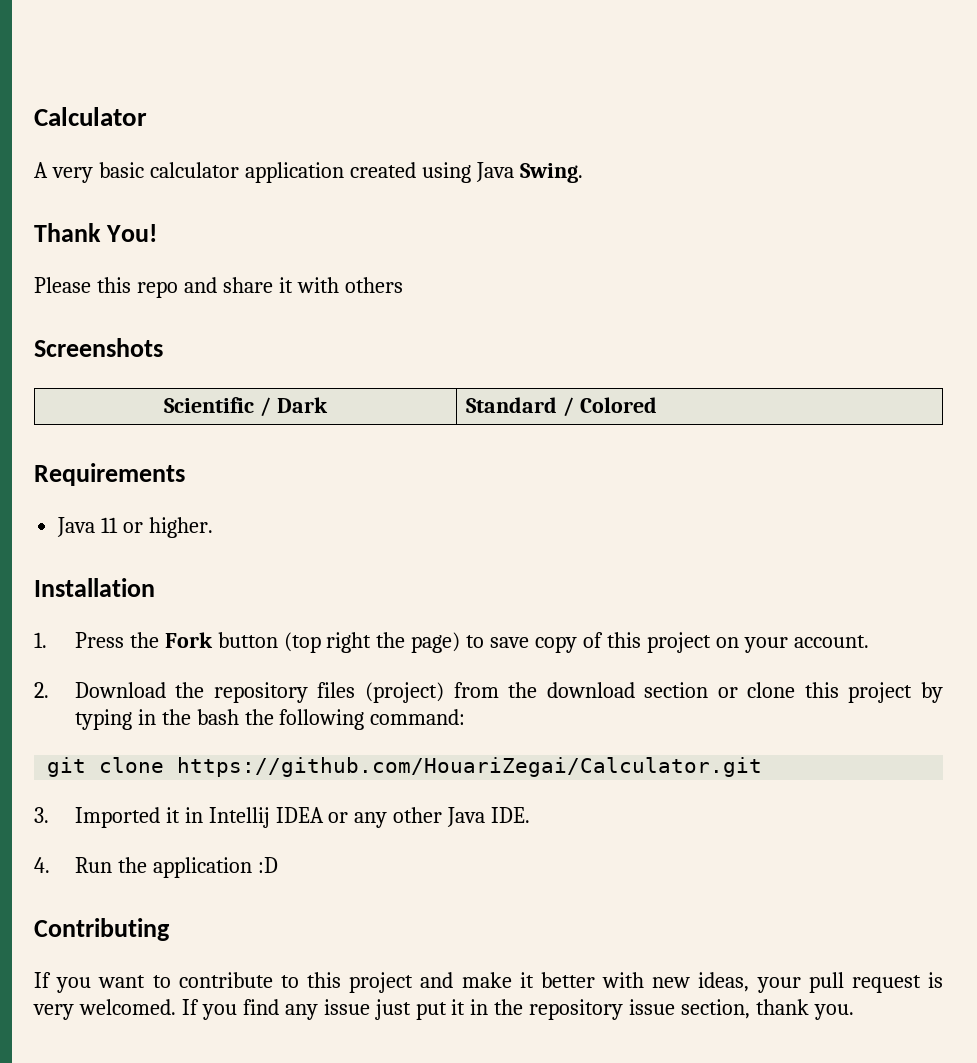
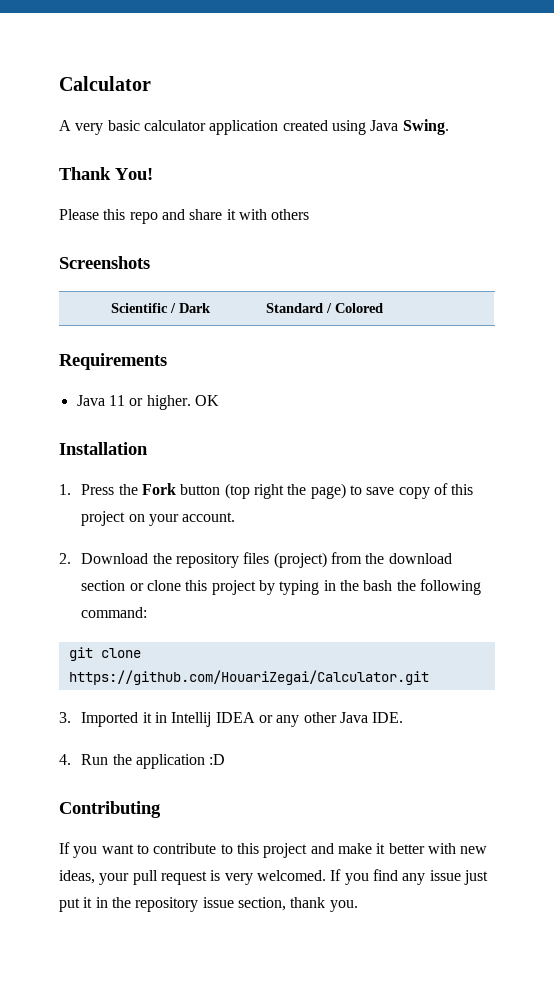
+ OK

